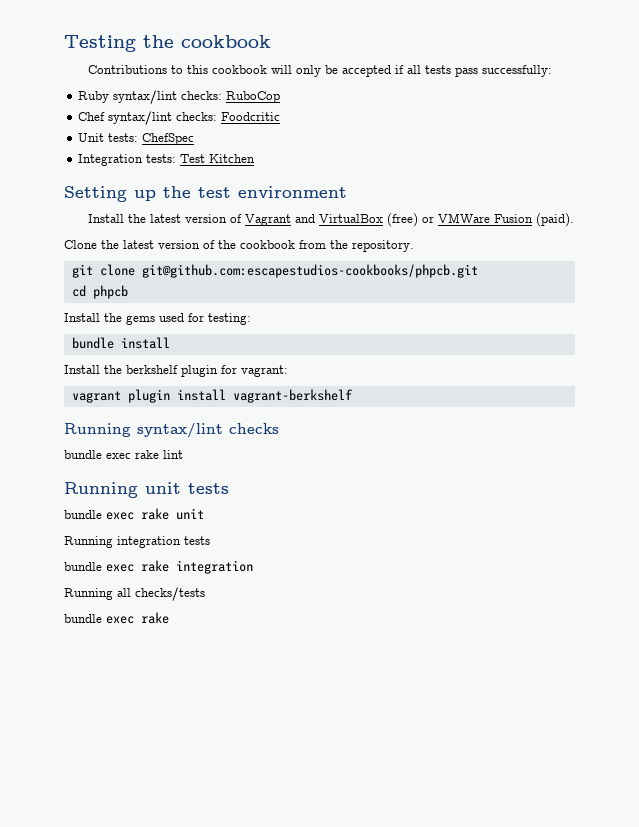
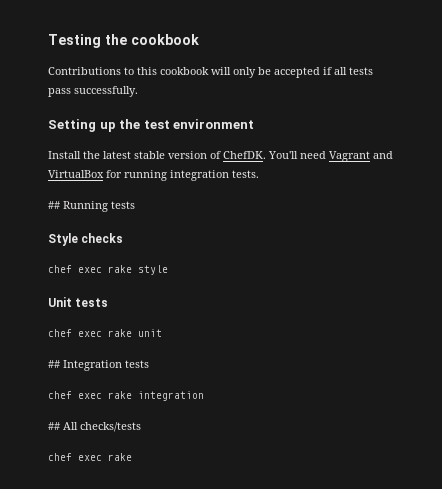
- Contributions to this cookbook will only be accepted if all tests pass successfully:
- Ruby syntax/lint checks: RuboCop
- Chef syntax/lint checks: Foodcritic
- Unit tests: ChefSpec
- Integration tests: Test Kitchen
+ Contributions to this cookbook will only be accepted if all tests pass successfully.
- Install the latest version of Vagrant and VirtualBox (free) or VMWare Fusion (paid).
- Clone the latest version of the cookbook from the repository.
- git clone git@github.com:escapestudios-cookbooks/phpcb.git
- cd phpcb
- Install the gems used for testing:
- bundle install
- Install the berkshelf plugin for vagrant:
- vagrant plugin install vagrant-berkshelf
- Running syntax/lint checks
+ Install the latest stable version of ChefDK. You'll need Vagrant and VirtualBox for running integration tests.
+ ## Running tests
+ Style checks
- bundle exec rake lint
- Running unit tests
- bundle exec rake unit
+ chef exec rake style
+ Unit tests
+ chef exec rake unit
- Running integration tests
- bundle exec rake integration
+ ## Integration tests
+ chef exec rake integration
- Running all checks/tests
- bundle exec rake
+ ## All checks/tests
+ chef exec rake

